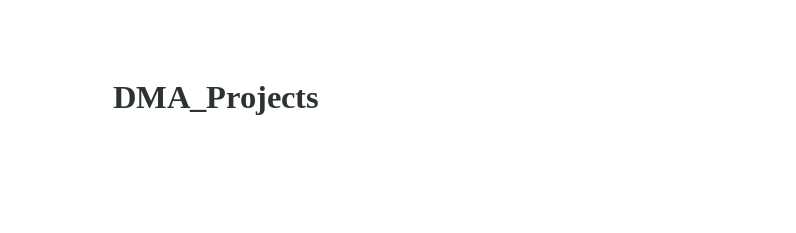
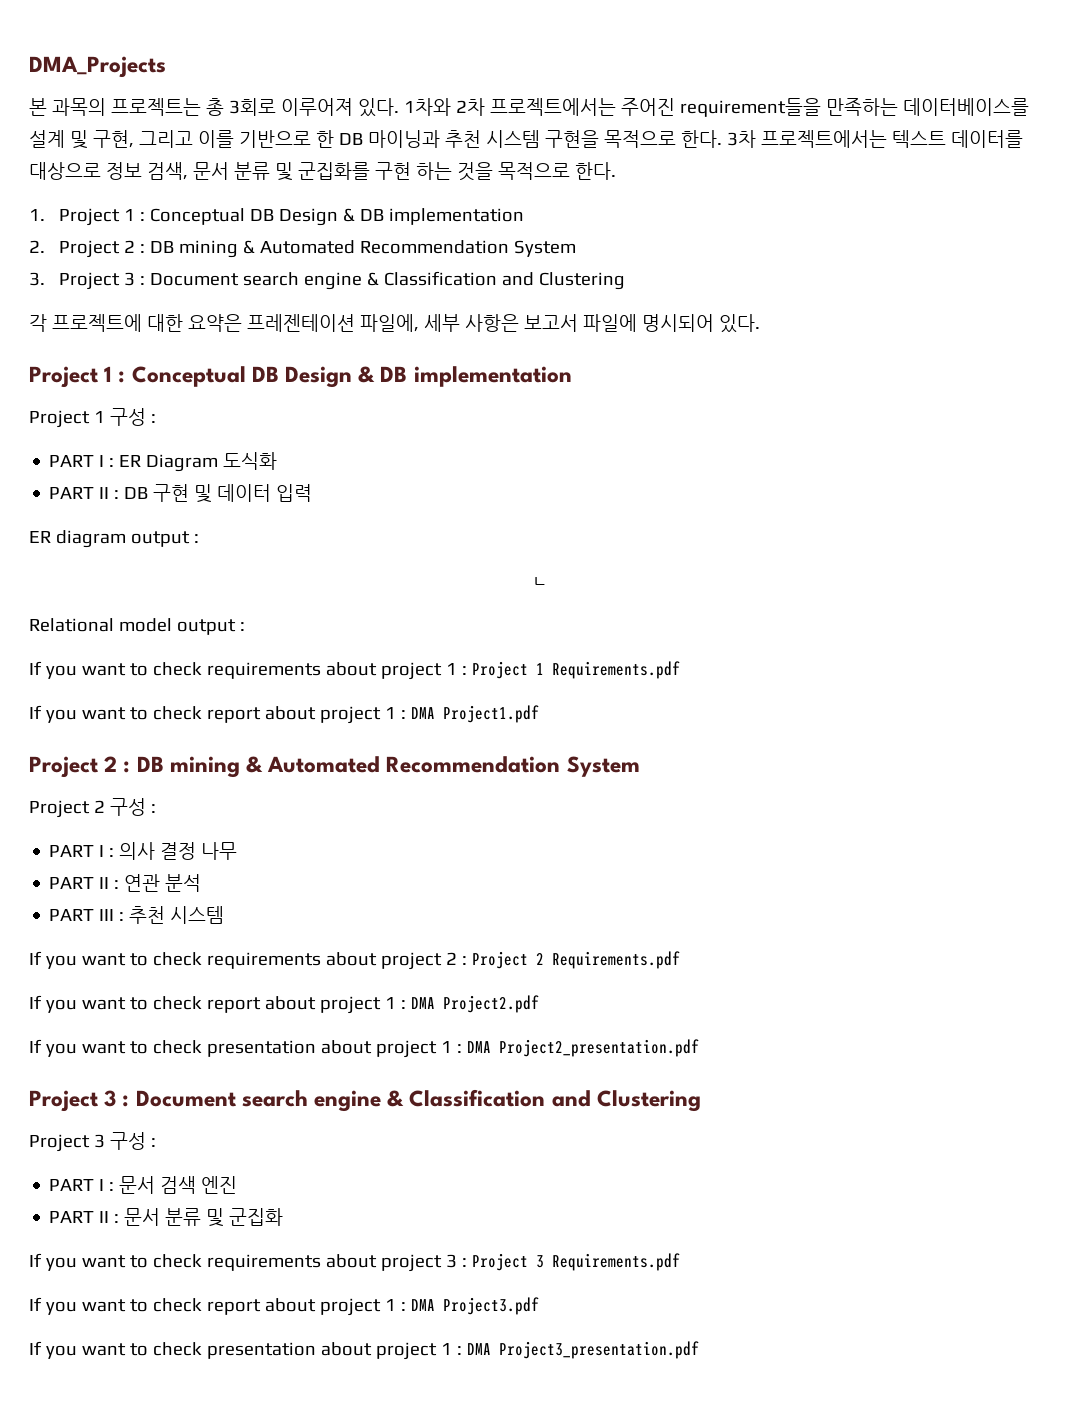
+ 본 과목의 프로젝트는 총 3회로 이루어져 있다. 1차와 2차 프로젝트에서는 주어진 requirement들을 만족하는 데이터베이스를 설계 및 구현, 그리고 이를 기반으로 한 DB 마이닝과 추천 시스템 구현을 목적으로 한다. 3차 프로젝트에서는 텍스트 데이터를 대상으로 정보 검색, 문서 분류 및 군집화를 구현 하는 것을 목적으로 한다.
+ 1. Project 1 : Conceptual DB Design & DB implementation
+ 2. Project 2 : DB mining & Automated Recommendation System
+ 3. Project 3 : Document search engine & Classification and Clustering
+ 각 프로젝트에 대한 요약은 프레젠테이션 파일에, 세부 사항은 보고서 파일에 명시되어 있다.
+ Project 1 : Conceptual DB Design & DB implementation
+ Project 1 구성 :
+ PART I : ER Diagram 도식화
+ PART II : DB 구현 및 데이터 입력
+ ER diagram output :
+ ㄴ
+ Relational model output :
+ If you want to check requirements about project 1 : Project 1 Requirements.pdf
+ If you want to check report about project 1 : DMA Project1.pdf
+ Project 2 : DB mining & Automated Recommendation System
+ Project 2 구성 :
+ PART I : 의사 결정 나무
+ PART II : 연관 분석
+ PART III : 추천 시스템
+ If you want to check requirements about project 2 : Project 2 Requirements.pdf
+ If you want to check report about project 1 : DMA Project2.pdf
+ If you want to check presentation about project 1 : DMA Project2_presentation.pdf
+ Project 3 : Document search engine & Classification and Clustering
+ Project 3 구성 :
+ PART I : 문서 검색 엔진
+ PART II : 문서 분류 및 군집화
+ If you want to check requirements about project 3 : Project 3 Requirements.pdf
+ If you want to check report about project 1 : DMA Project3.pdf
+ If you want to check presentation about project 1 : DMA Project3_presentation.pdf

